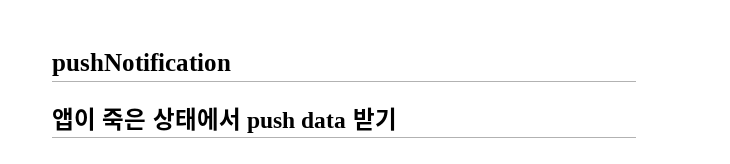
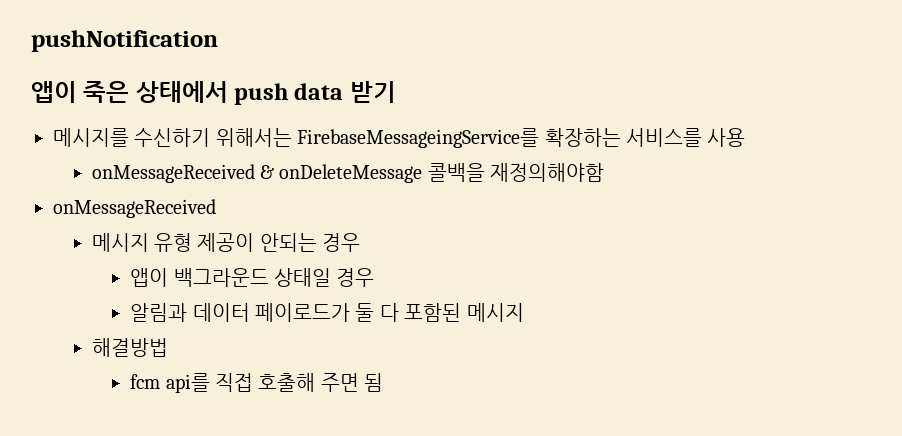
+ 메시지를 수신하기 위해서는 FirebaseMessageingService를 확장하는 서비스를 사용
+ onMessageReceived & onDeleteMessage 콜백을 재정의해야함
+ onMessageReceived
+ 메시지 유형 제공이 안되는 경우
+ 앱이 백그라운드 상태일 경우
+ 알림과 데이터 페이로드가 둘 다 포함된 메시지
+ 해결방법
+ fcm api를 직접 호출해 주면 됨

